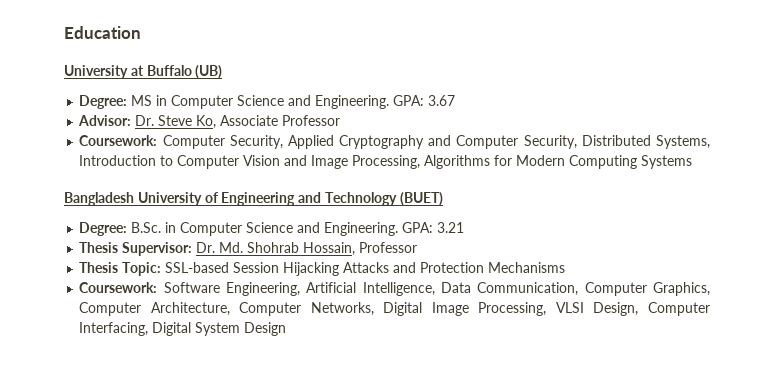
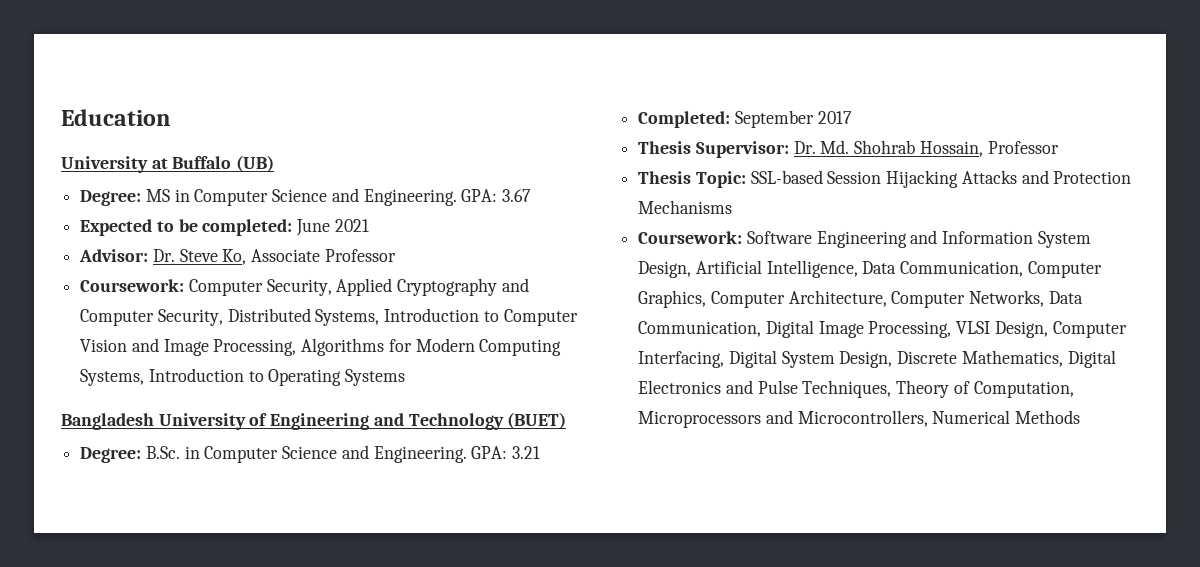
+ Expected to be completed: June 2021
- Coursework: Computer Security, Applied Cryptography and Computer Security, Distributed Systems, Introduction to Computer Vision and Image Processing, Algorithms for Modern Computing Systems
+ Coursework: Computer Security, Applied Cryptography and Computer Security, Distributed Systems, Introduction to Computer Vision and Image Processing, Algorithms for Modern Computing Systems, Introduction to Operating Systems
+ Completed: September 2017
- Coursework: Software Engineering, Artificial Intelligence, Data Communication, Computer Graphics, Computer Architecture, Computer Networks, Digital Image Processing, VLSI Design, Computer Interfacing, Digital System Design
+ Coursework: Software Engineering and Information System Design, Artificial Intelligence, Data Communication, Computer Graphics, Computer Architecture, Computer Networks, Data Communication, Digital Image Processing, VLSI Design, Computer Interfacing, Digital System Design, Discrete Mathematics, Digital Electronics and Pulse Techniques, Theory of Computation, Microprocessors and Microcontrollers, Numerical Methods

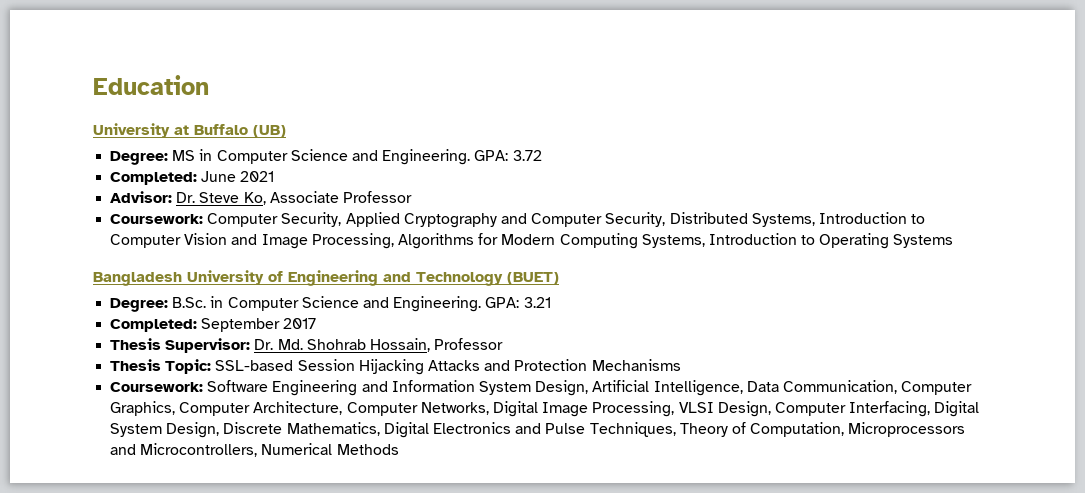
- GPA: 3.67
- Expected to be completed: June 2021
+ GPA: 3.72
+ Completed: June 2021
- Coursework: Software Engineering and Information System Design, Artificial Intelligence, Data Communication, Computer Graphics, Computer Architecture, Computer Networks, Data Communication, Digital Image Processing, VLSI Design, Computer Interfacing, Digital System Design, Discrete Mathematics, Digital Electronics and Pulse Techniques, Theory of Computation, Microprocessors and Microcontrollers, Numerical Methods
+ Coursework: Software Engineering and Information System Design, Artificial Intelligence, Data Communication, Computer Graphics, Computer Architecture, Computer Networks, Digital Image Processing, VLSI Design, Computer Interfacing, Digital System Design, Discrete Mathematics, Digital Electronics and Pulse Techniques, Theory of Computation, Microprocessors and Microcontrollers, Numerical Methods

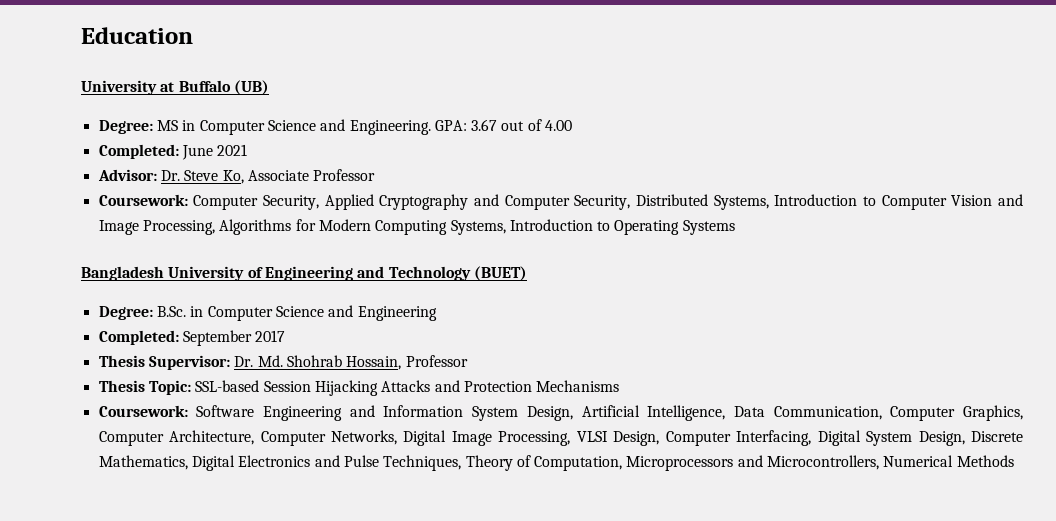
- GPA: 3.72
+ GPA: 3.67 out of 4.00
- Degree: B.Sc. in Computer Science and Engineering. GPA: 3.21
+ Degree: B.Sc. in Computer Science and Engineering

